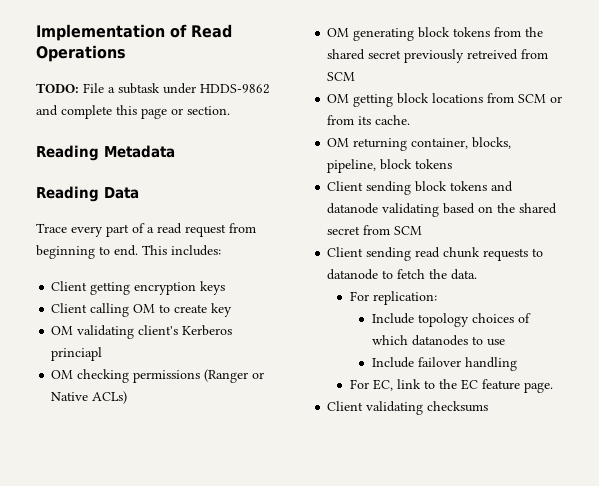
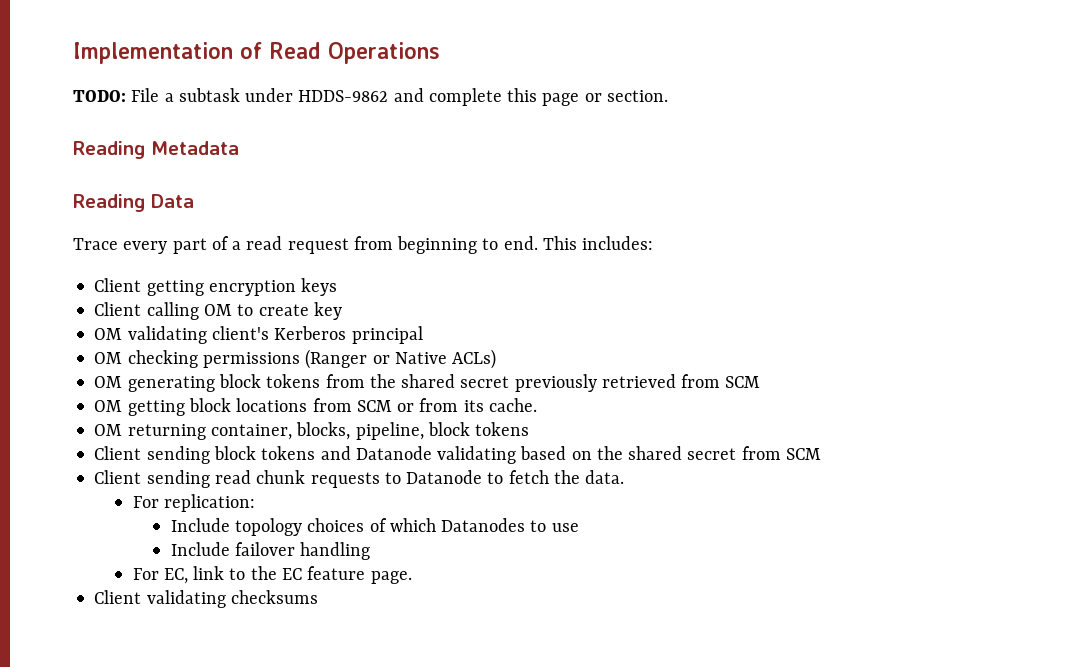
- OM validating client's Kerberos princiapl
+ OM validating client's Kerberos principal
- OM generating block tokens from the shared secret previously retreived from SCM
+ OM generating block tokens from the shared secret previously retrieved from SCM
- Client sending block tokens and datanode validating based on the shared secret from SCM
+ Client sending block tokens and Datanode validating based on the shared secret from SCM
- Client sending read chunk requests to datanode to fetch the data.
+ Client sending read chunk requests to Datanode to fetch the data.
- Include topology choices of which datanodes to use
+ Include topology choices of which Datanodes to use

